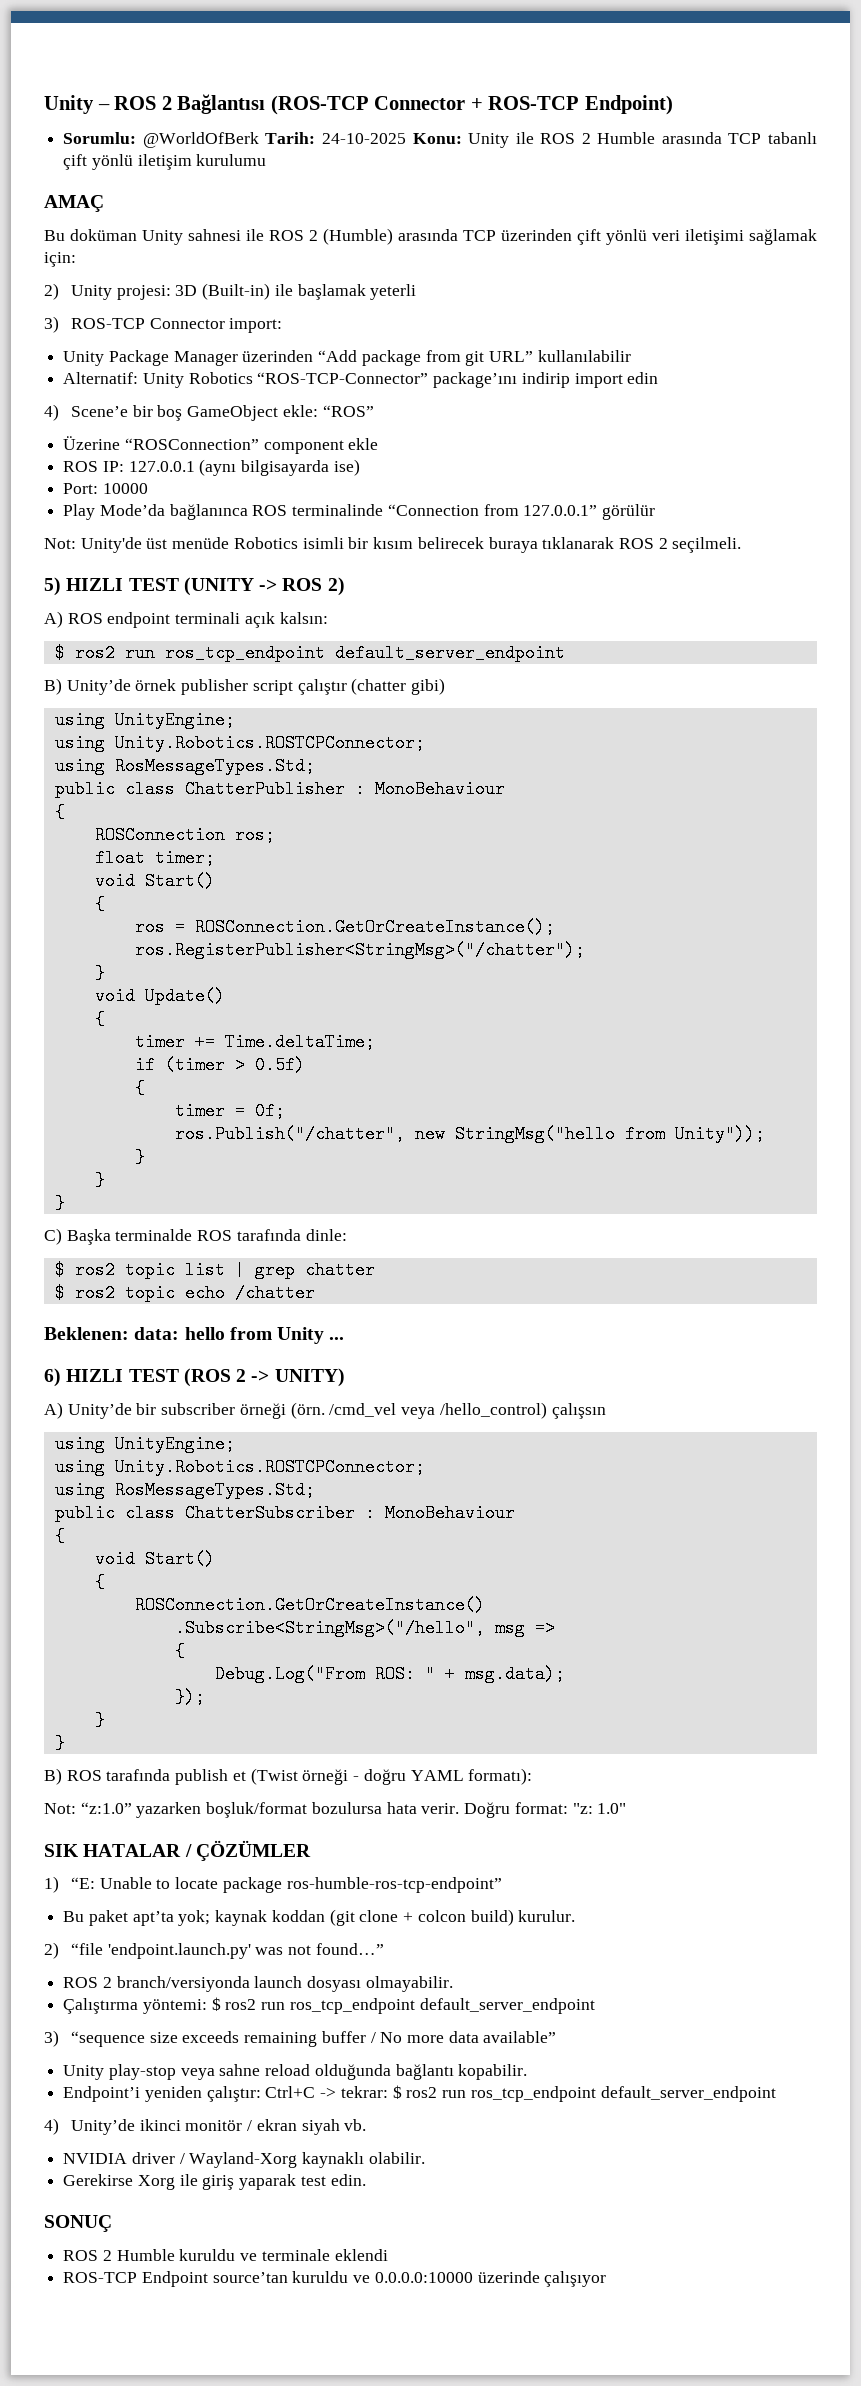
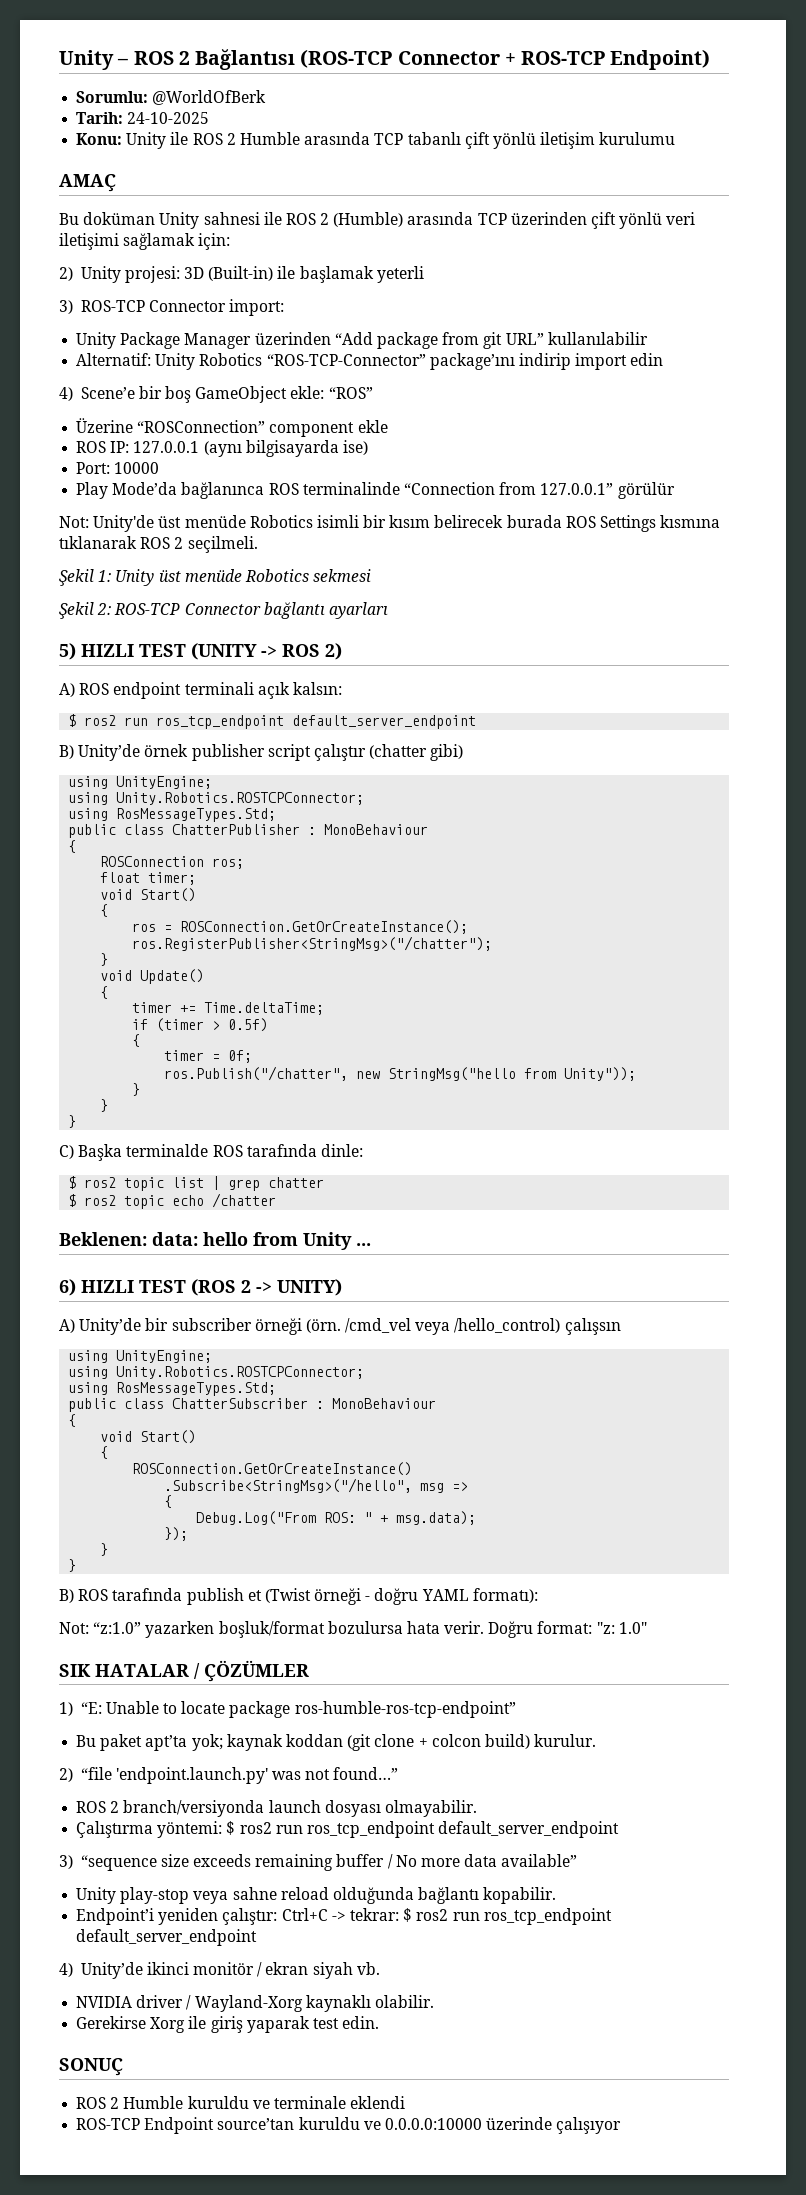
- Sorumlu: @WorldOfBerk Tarih: 24-10-2025 Konu: Unity ile ROS 2 Humble arasında TCP tabanlı çift yönlü iletişim kurulumu
+ Sorumlu: @WorldOfBerk
+ Tarih: 24-10-2025
+ Konu: Unity ile ROS 2 Humble arasında TCP tabanlı çift yönlü iletişim kurulumu
- Not: Unity'de üst menüde Robotics isimli bir kısım belirecek buraya tıklanarak ROS 2 seçilmeli.
+ Not: Unity'de üst menüde Robotics isimli bir kısım belirecek burada ROS Settings kısmına tıklanarak ROS 2 seçilmeli.
+ Şekil 1: Unity üst menüde Robotics sekmesi
+ Şekil 2: ROS-TCP Connector bağlantı ayarları

